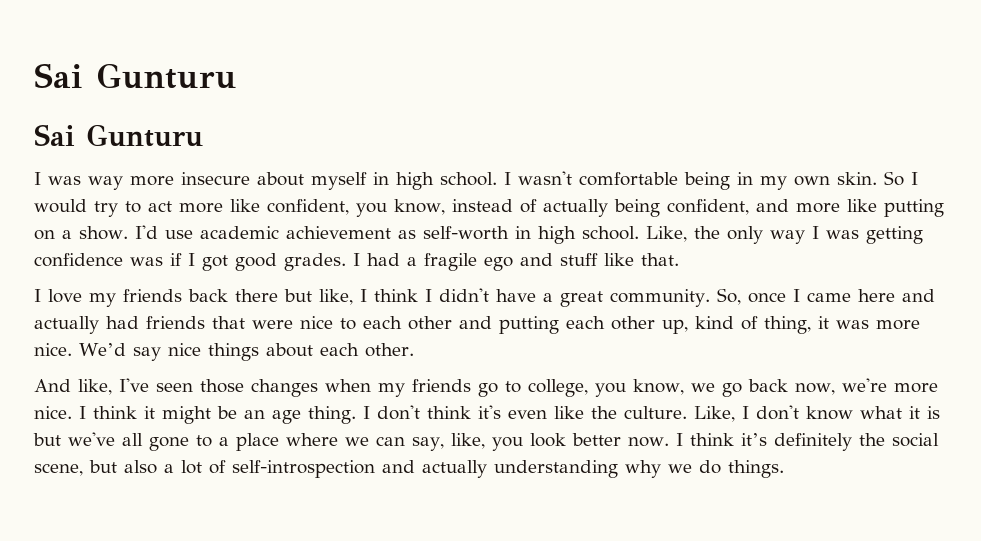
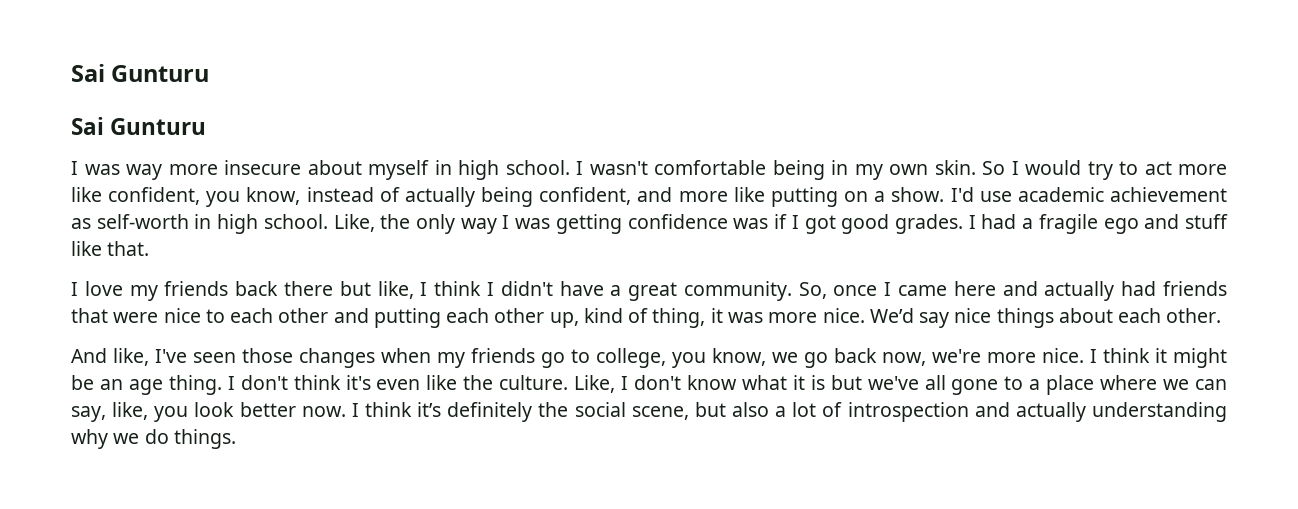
- I think it’s definitely the social scene, but also a lot of self-introspection and actually understanding why we do things.
+ I think it’s definitely the social scene, but also a lot of introspection and actually understanding why we do things.

